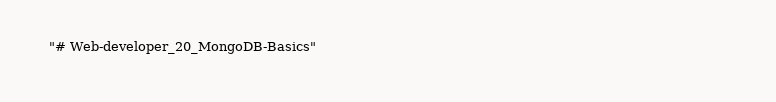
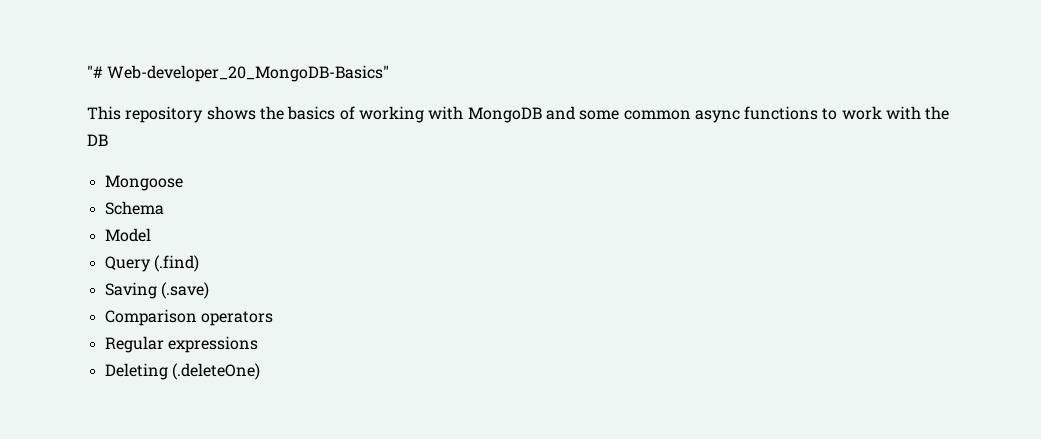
+ This repository shows the basics of working with MongoDB and some common async functions to work with the DB
+ Mongoose
+ Schema
+ Model
+ Query (.find)
+ Saving (.save)
+ Comparison operators
+ Regular expressions
+ Deleting (.deleteOne)

